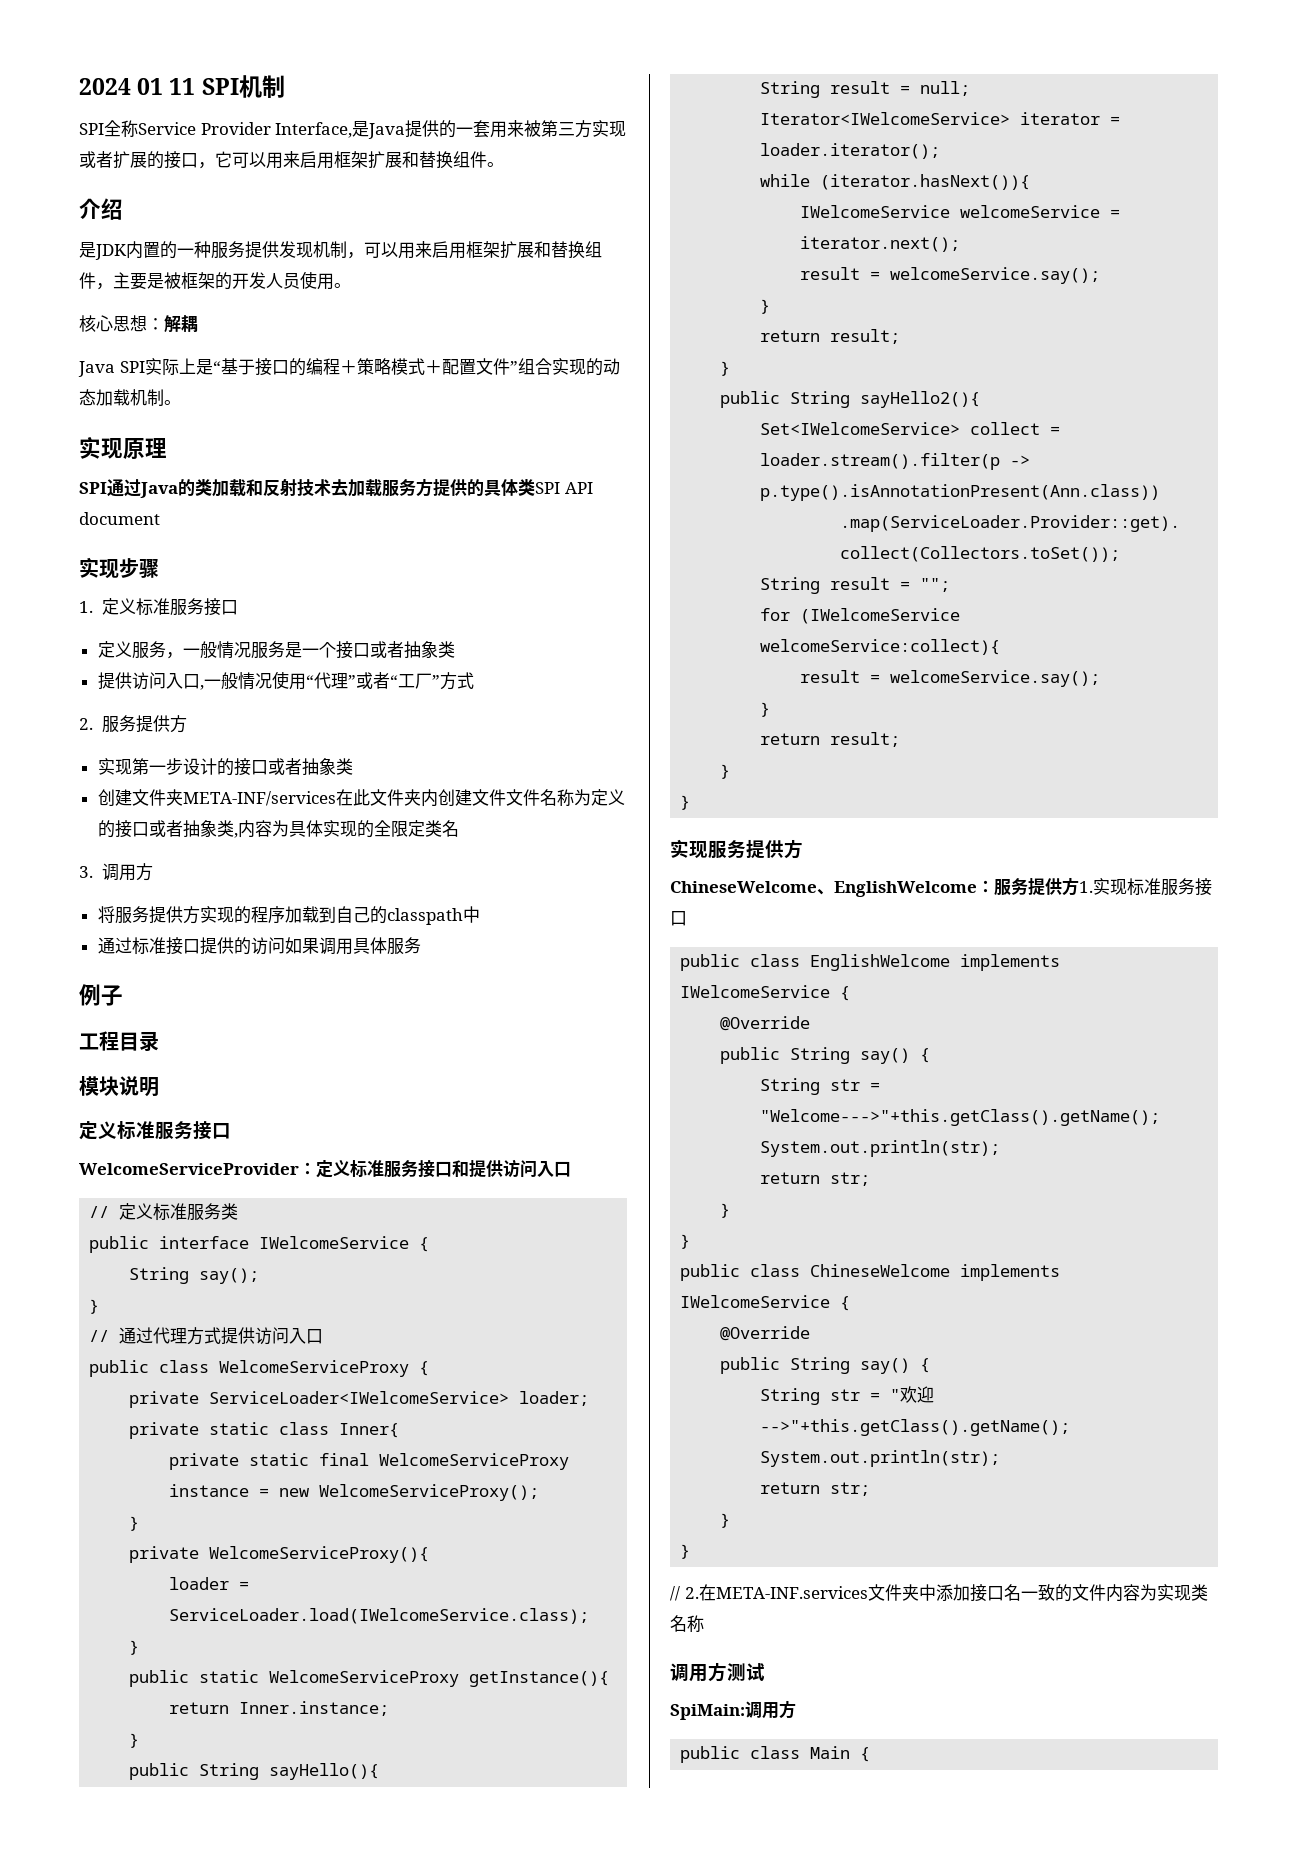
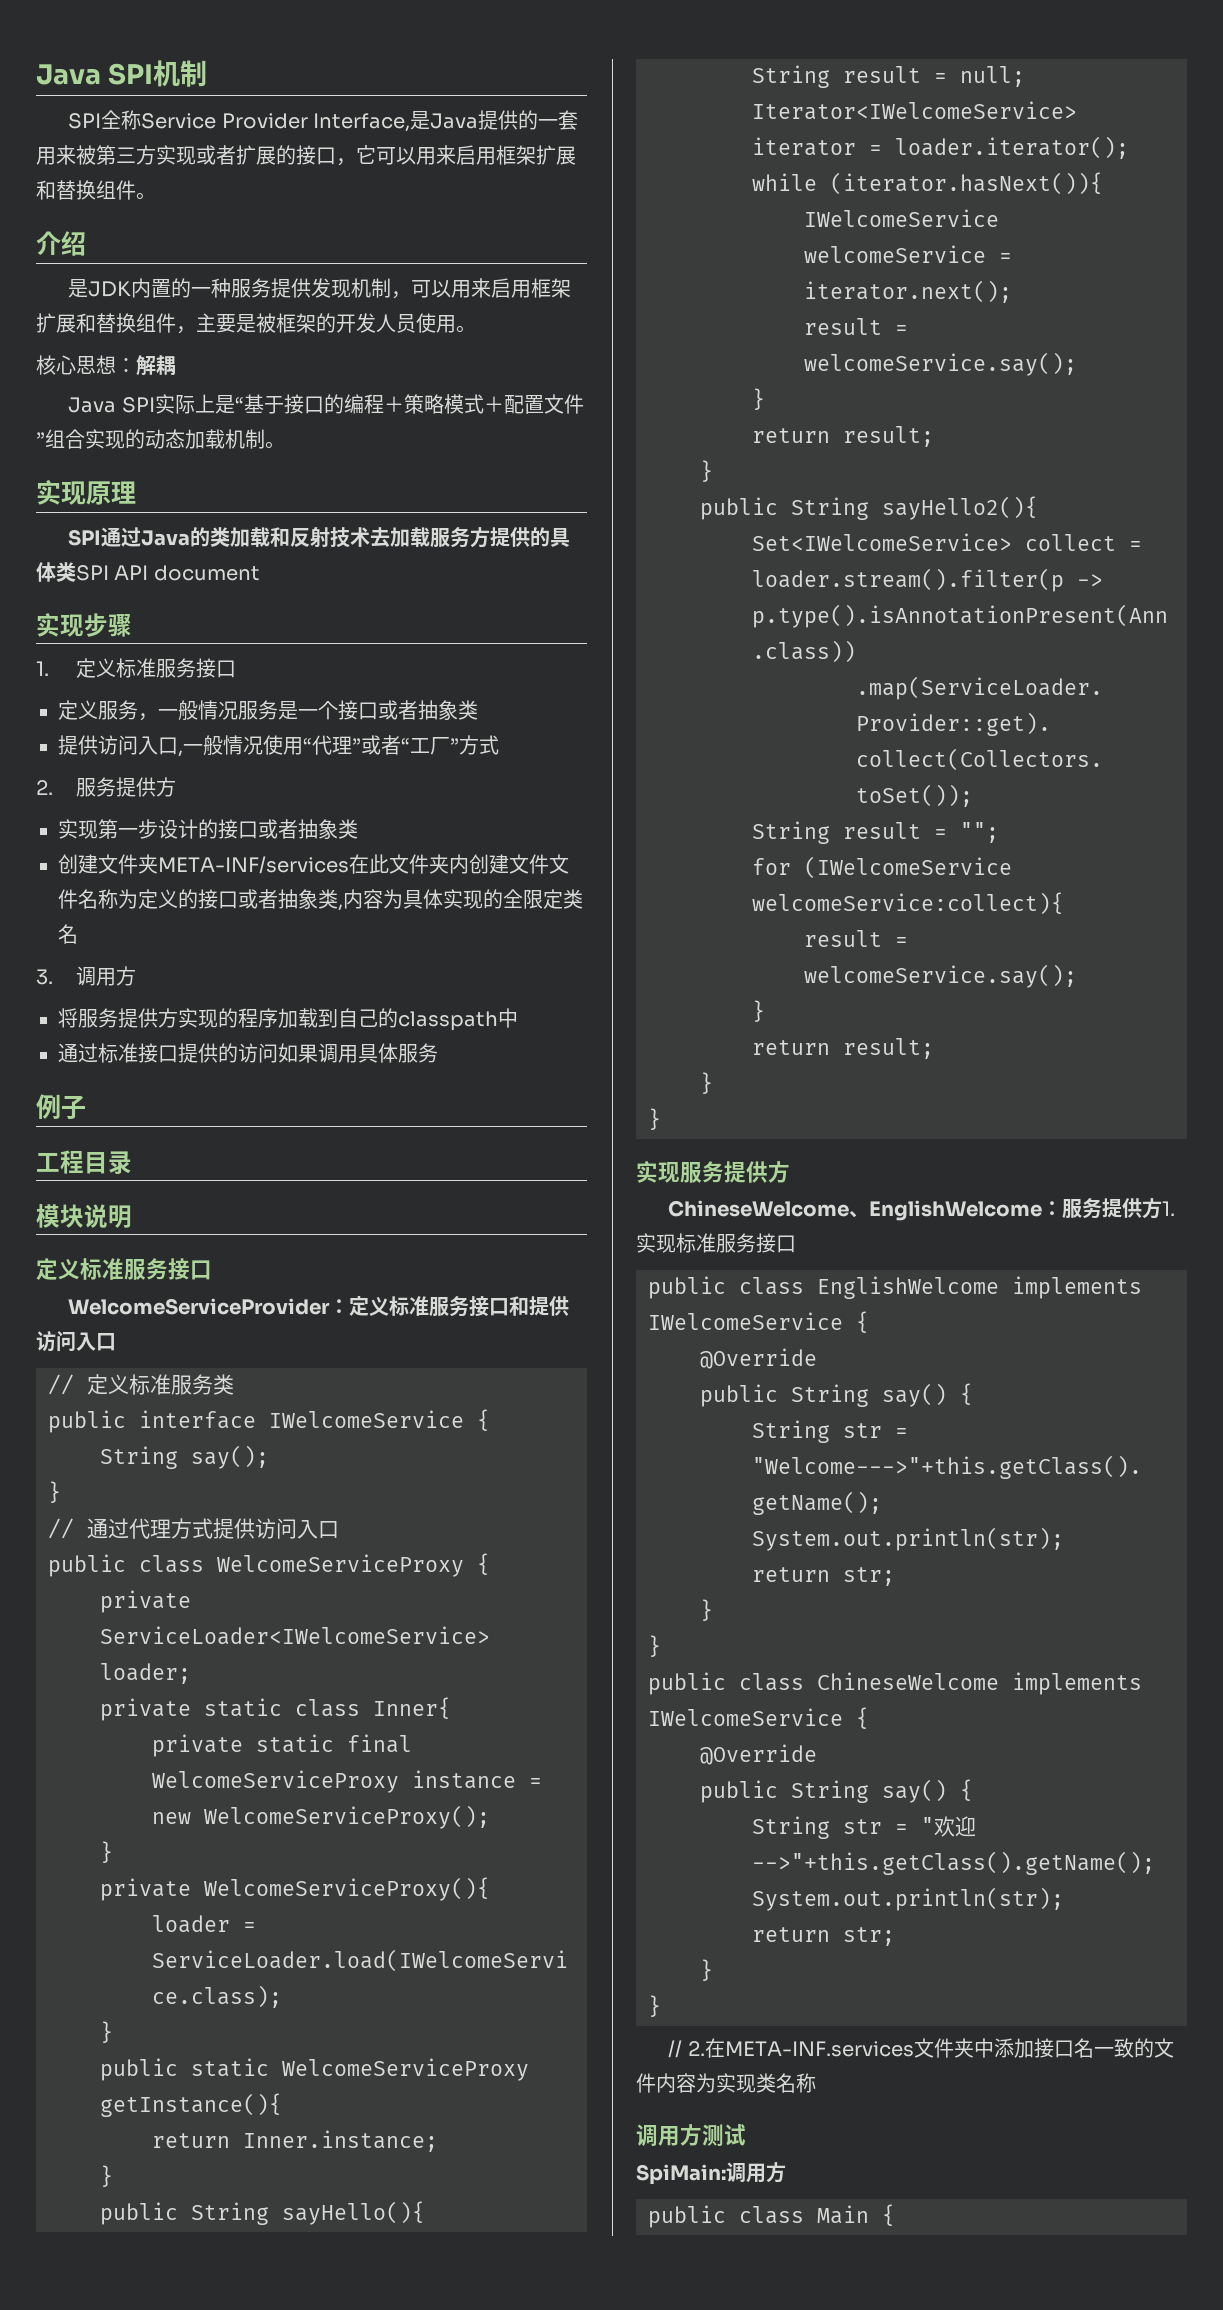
- 2024 01 11 SPI机制
+ Java SPI机制

